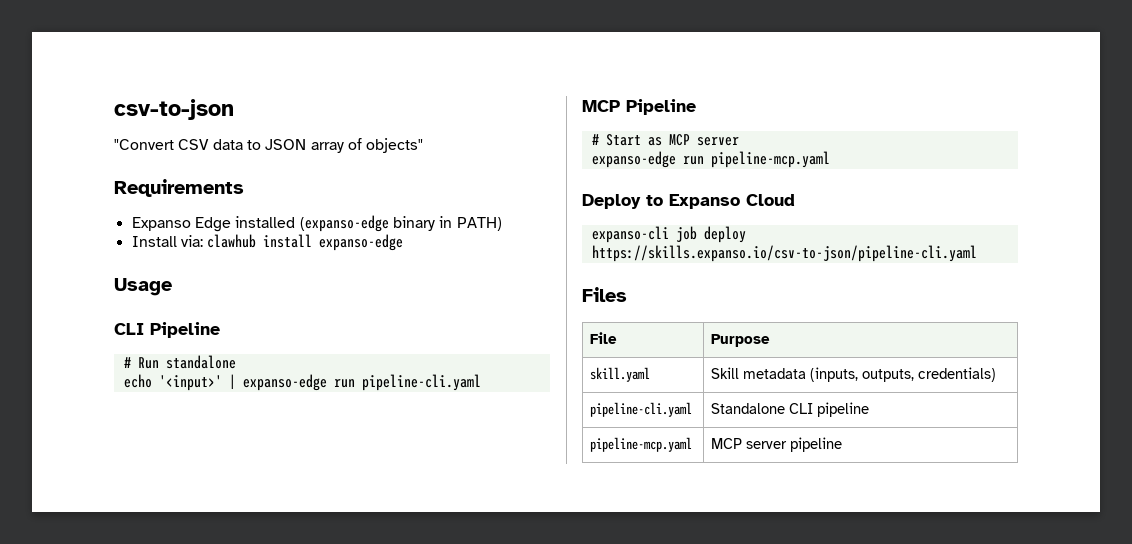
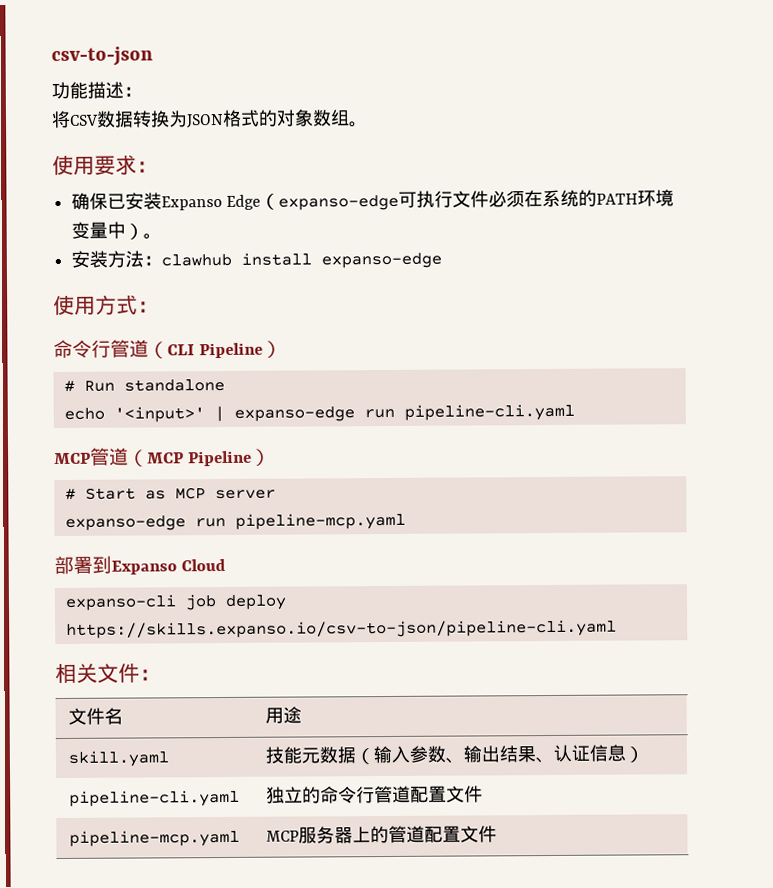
- "Convert CSV data to JSON array of objects"
- Requirements
- Expanso Edge installed (expanso-edge binary in PATH)
- Install via: clawhub install expanso-edge
- Usage
- CLI Pipeline
+ 功能描述：
+ 将CSV数据转换为JSON格式的对象数组。
+ 使用要求：
+ 确保已安装Expanso Edge（expanso-edge可执行文件必须在系统的PATH环境变量中）。
+ 安装方法：clawhub install expanso-edge
+ 使用方式：
+ 命令行管道（CLI Pipeline）
- MCP Pipeline
+ MCP管道（MCP Pipeline）
- Deploy to Expanso Cloud
+ 部署到Expanso Cloud
- Files
- File | Purpose
- skill.yaml | Skill metadata (inputs, outputs, credentials)
- pipeline-cli.yaml | Standalone CLI pipeline
- pipeline-mcp.yaml | MCP server pipeline
+ 相关文件：
+ 文件名 | 用途
+ skill.yaml | 技能元数据（输入参数、输出结果、认证信息）
+ pipeline-cli.yaml | 独立的命令行管道配置文件
+ pipeline-mcp.yaml | MCP服务器上的管道配置文件

